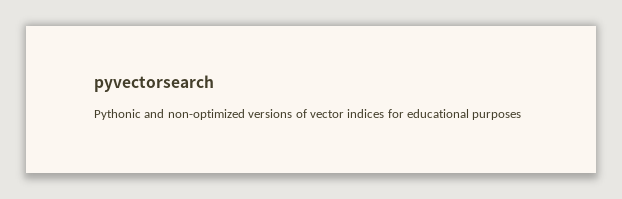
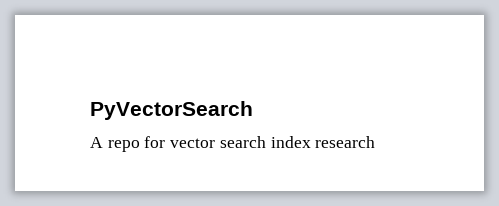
- pyvectorsearch
- Pythonic and non-optimized versions of vector indices for educational purposes
+ PyVectorSearch
+ A repo for vector search index research

